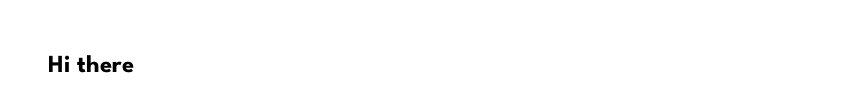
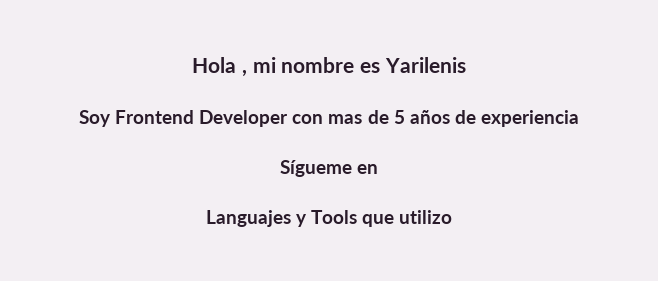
- Hi there
+ Hola , mi nombre es Yarilenis
+ Soy Frontend Developer con mas de 5 años de experiencia
+ Sígueme en
+ Languajes y Tools que utilizo

